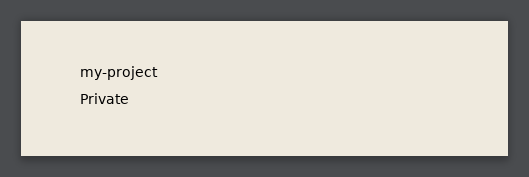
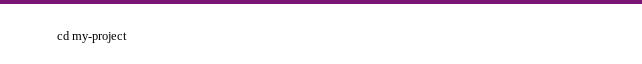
- my-project
+ cd my-project
- Private

